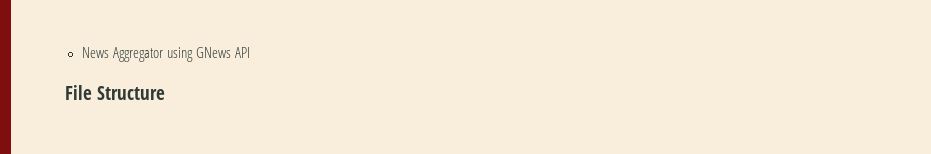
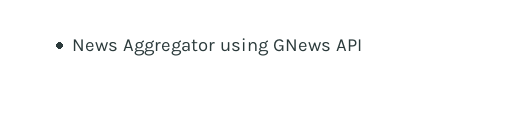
- File Structure

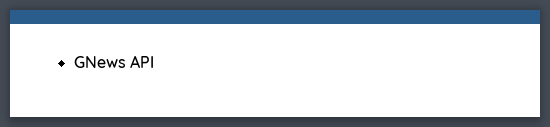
- News Aggregator using GNews API
+ GNews API

